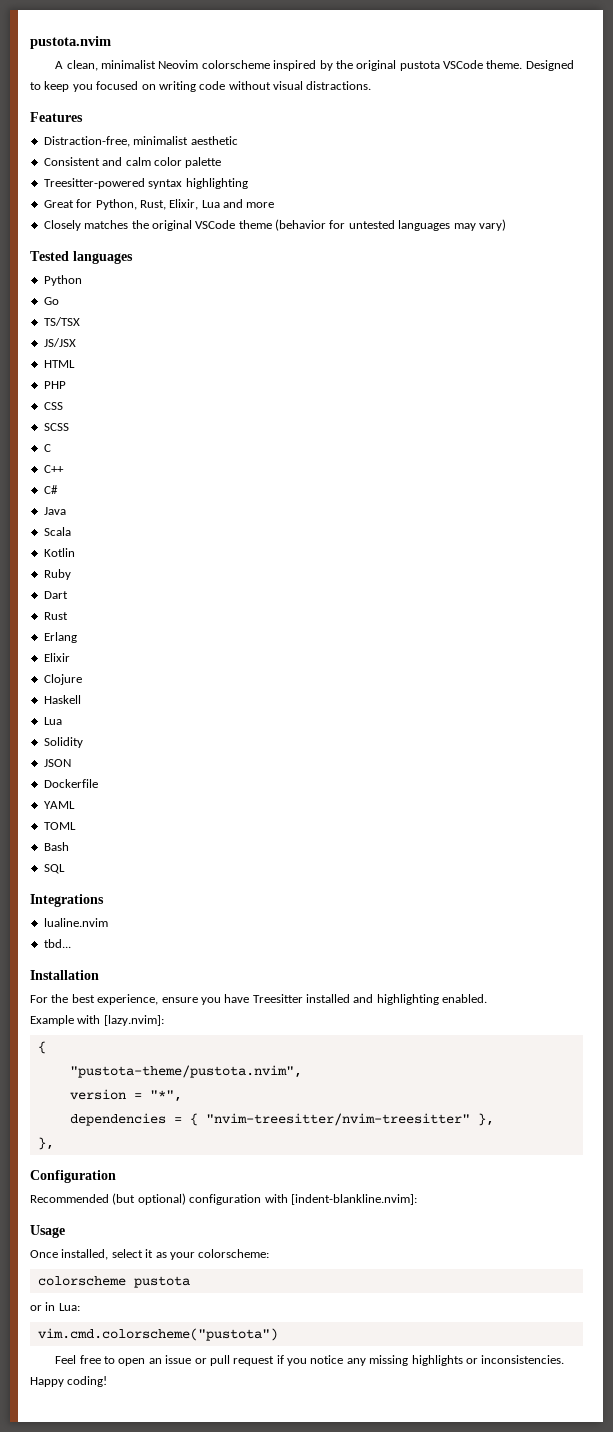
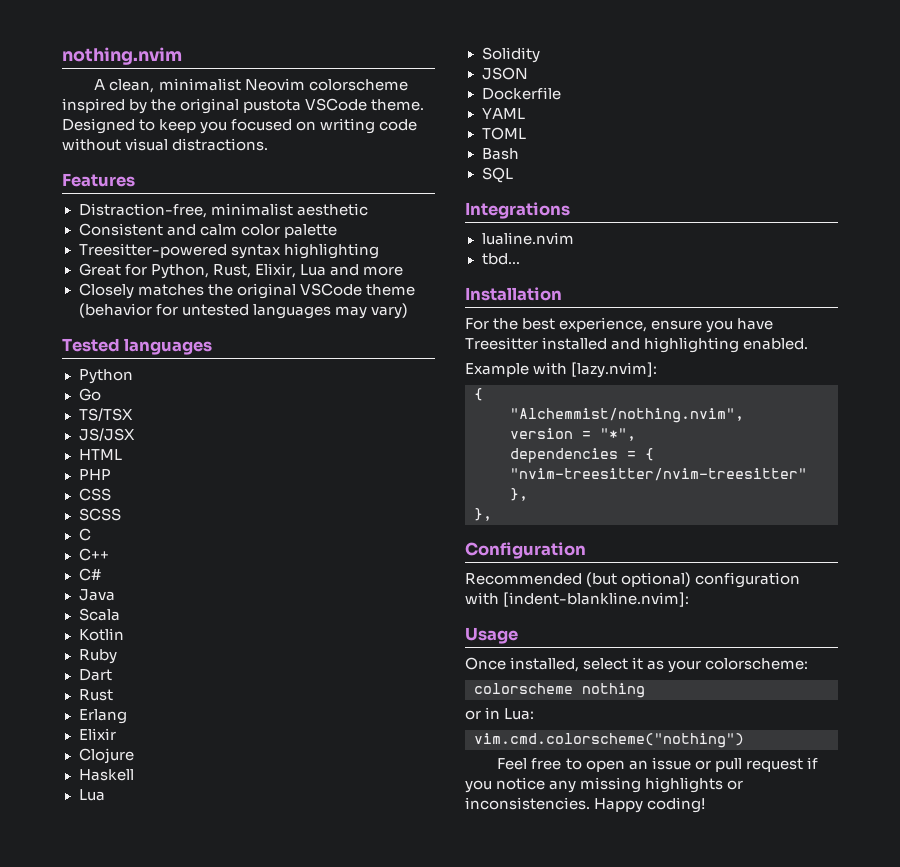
- pustota.nvim
+ nothing.nvim
- "pustota-theme/pustota.nvim",
+ "Alchemmist/nothing.nvim",
- colorscheme pustota
+ colorscheme nothing
- vim.cmd.colorscheme("pustota")
+ vim.cmd.colorscheme("nothing")

